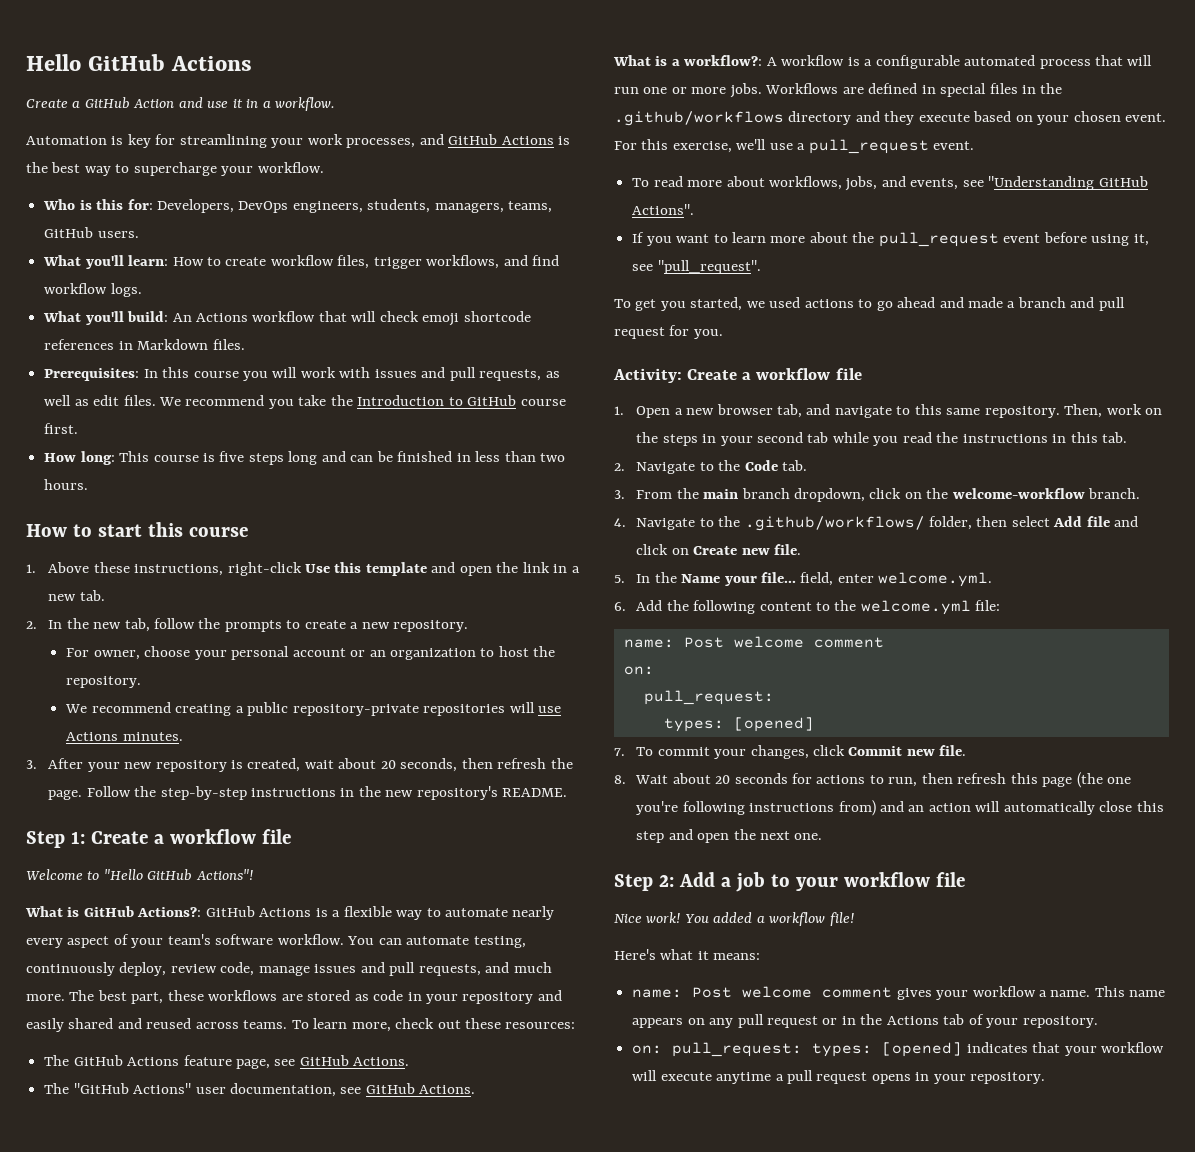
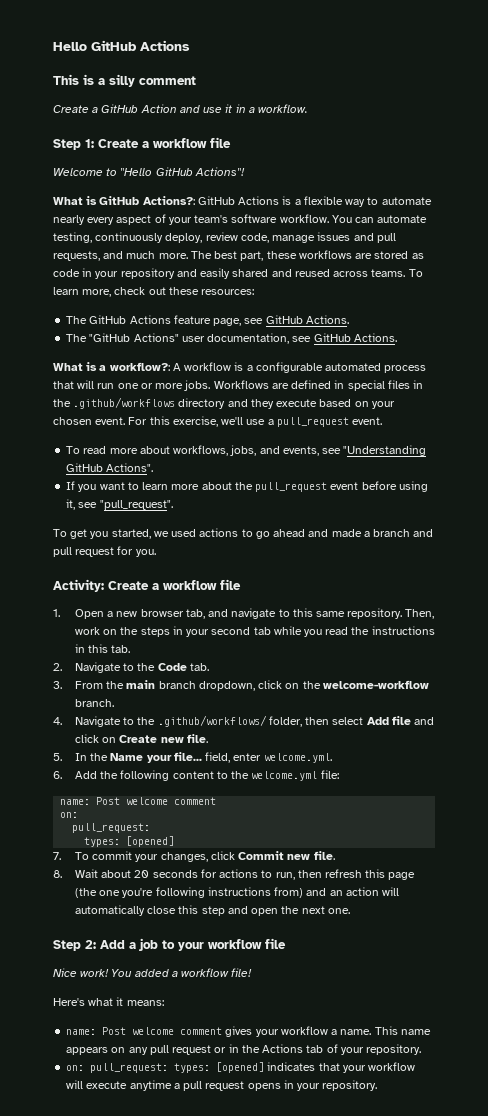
+ This is a silly comment
- Automation is key for streamlining your work processes, and GitHub Actions is the best way to supercharge your workflow.
- Who is this for: Developers, DevOps engineers, students, managers, teams, GitHub users.
- What you'll learn: How to create workflow files, trigger workflows, and find workflow logs.
- What you'll build: An Actions workflow that will check emoji shortcode references in Markdown files.
- Prerequisites: In this course you will work with issues and pull requests, as well as edit files. We recommend you take the Introduction to GitHub course first.
- How long: This course is five steps long and can be finished in less than two hours.
- How to start this course
- 1. Above these instructions, right-click Use this template and open the link in a new tab.
- 2. In the new tab, follow the prompts to create a new repository.
- For owner, choose your personal account or an organization to host the repository.
- We recommend creating a public repository-private repositories will use Actions minutes.
- 3. After your new repository is created, wait about 20 seconds, then refresh the page. Follow the step-by-step instructions in the new repository's README.

